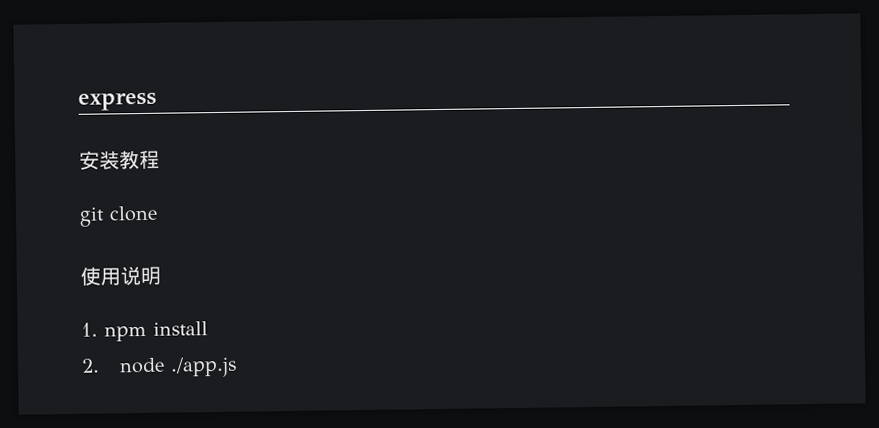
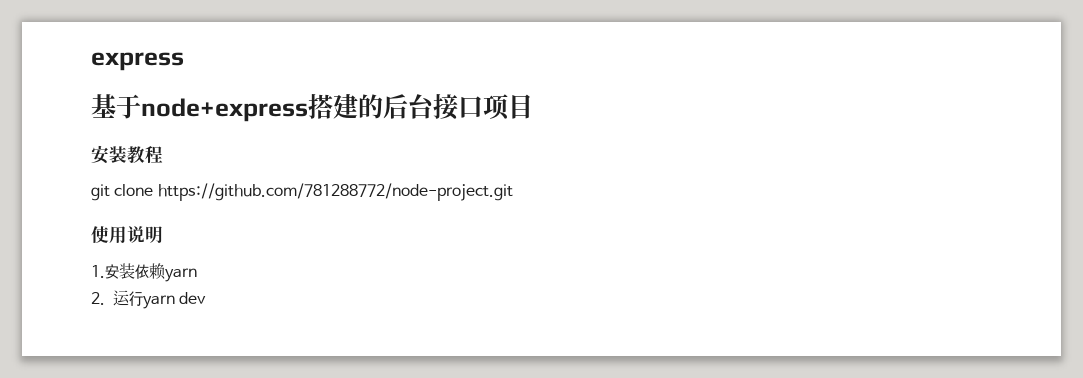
+ 基于node+express搭建的后台接口项目
- git clone
+ git clone https://github.com/781288772/node-project.git
- 1. npm install
- 2. node ./app.js
+ 1.安装依赖yarn
+ 2.运行yarn dev

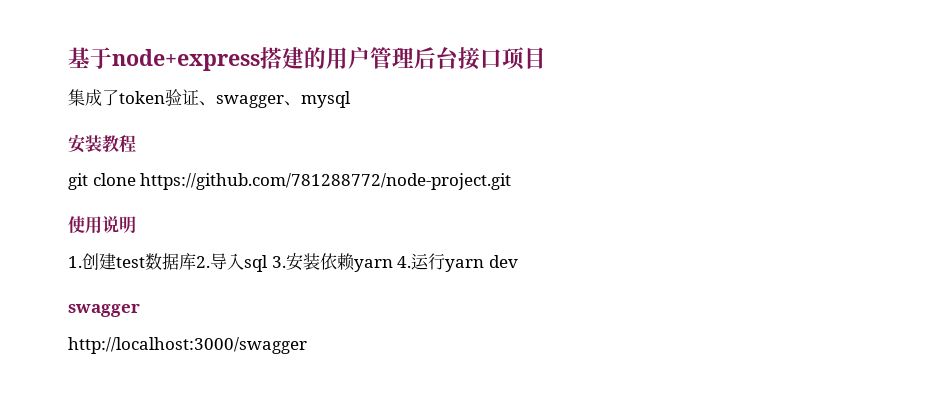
- express
- 基于node+express搭建的后台接口项目
+ 基于node+express搭建的用户管理后台接口项目
+ 集成了token验证、swagger、mysql
- 1.安装依赖yarn
- 2.运行yarn dev
+ 1.创建test数据库2.导入sql 3.安装依赖yarn 4.运行yarn dev
+ swagger
+ http://localhost:3000/swagger

